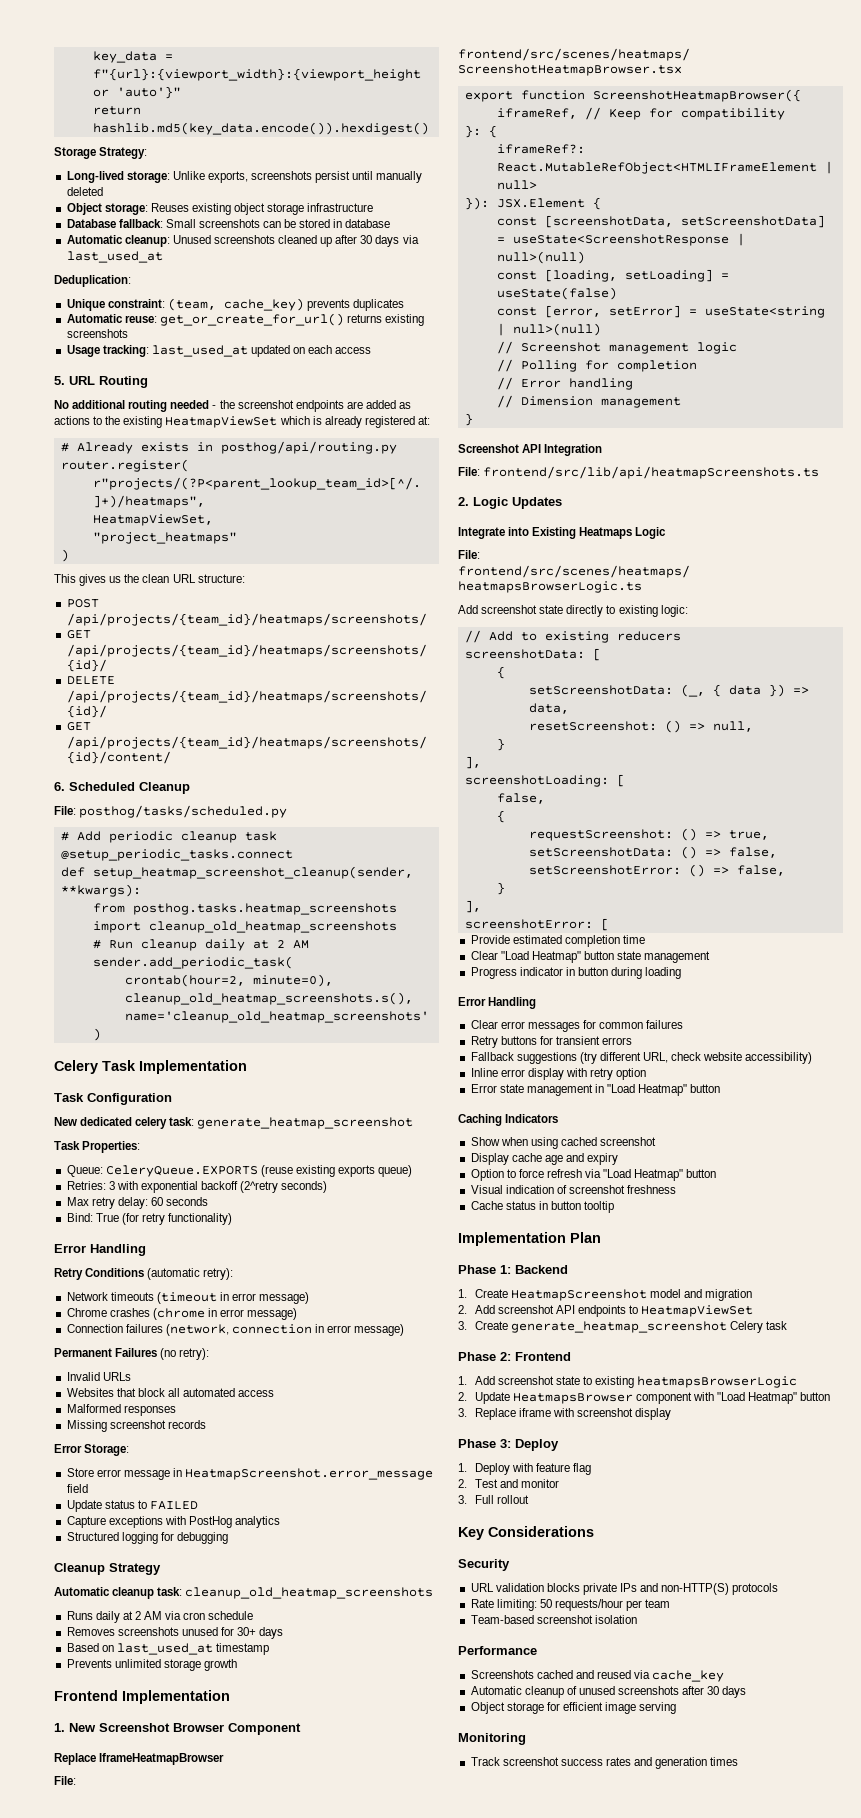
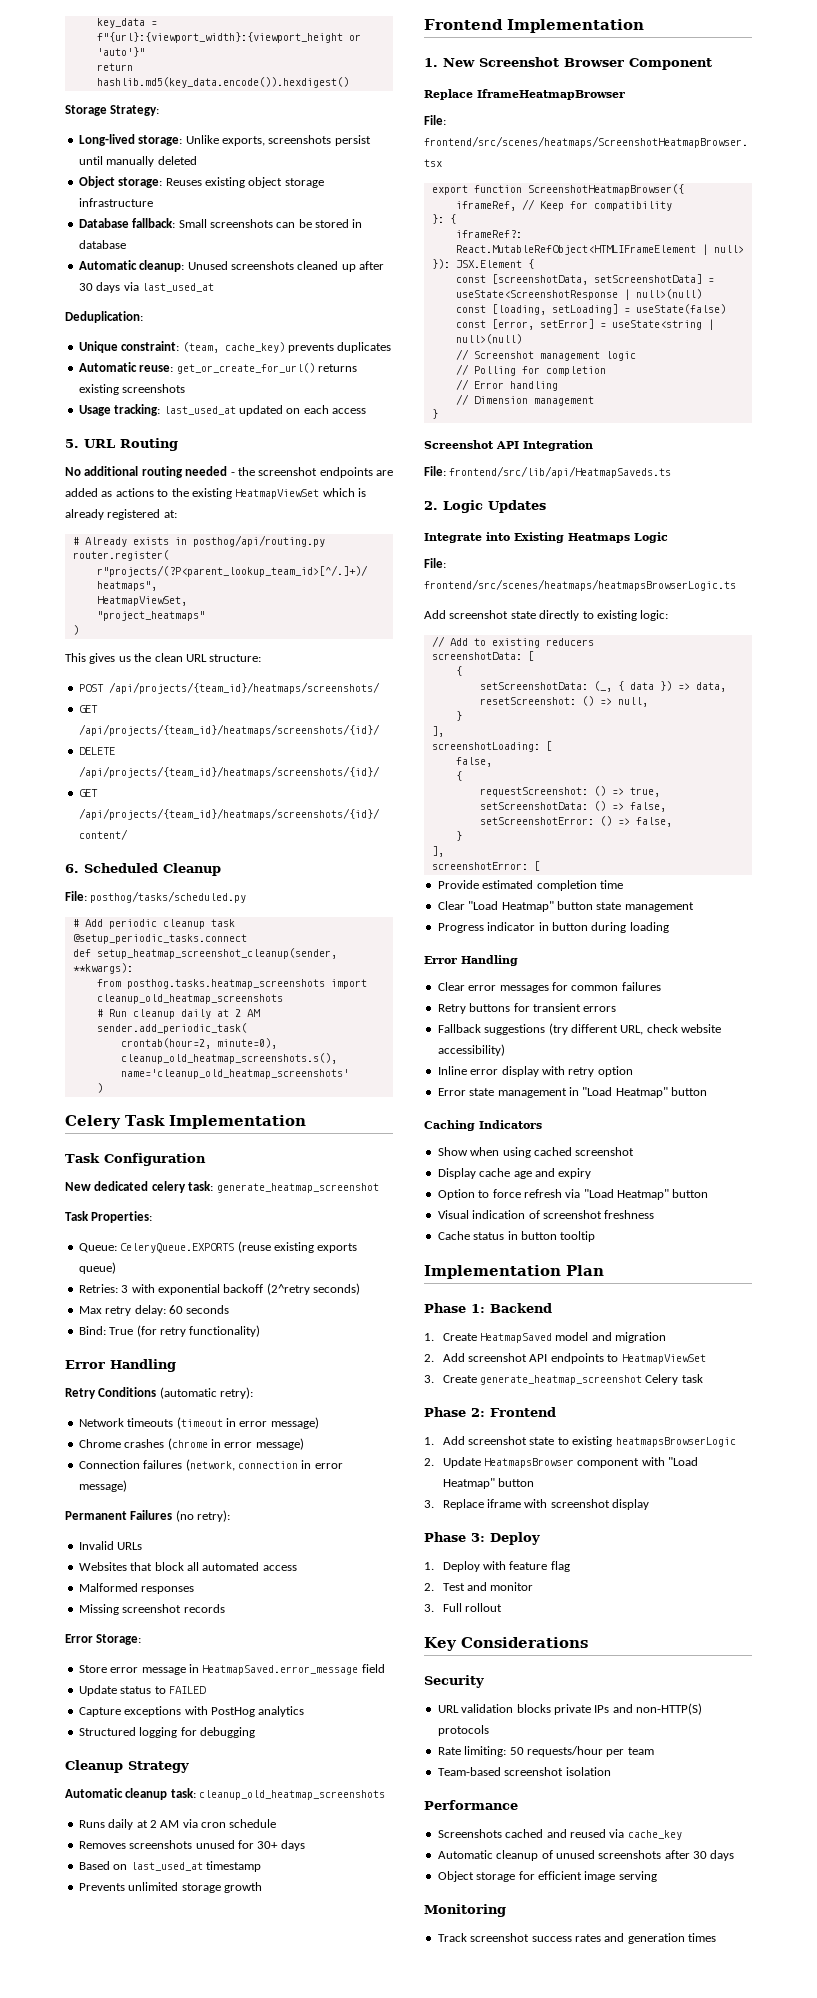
- Store error message in HeatmapScreenshot.error_message field
+ Store error message in HeatmapSaved.error_message field
- File: frontend/src/lib/api/heatmapScreenshots.ts
+ File: frontend/src/lib/api/HeatmapSaveds.ts
- 1. Create HeatmapScreenshot model and migration
+ 1. Create HeatmapSaved model and migration

